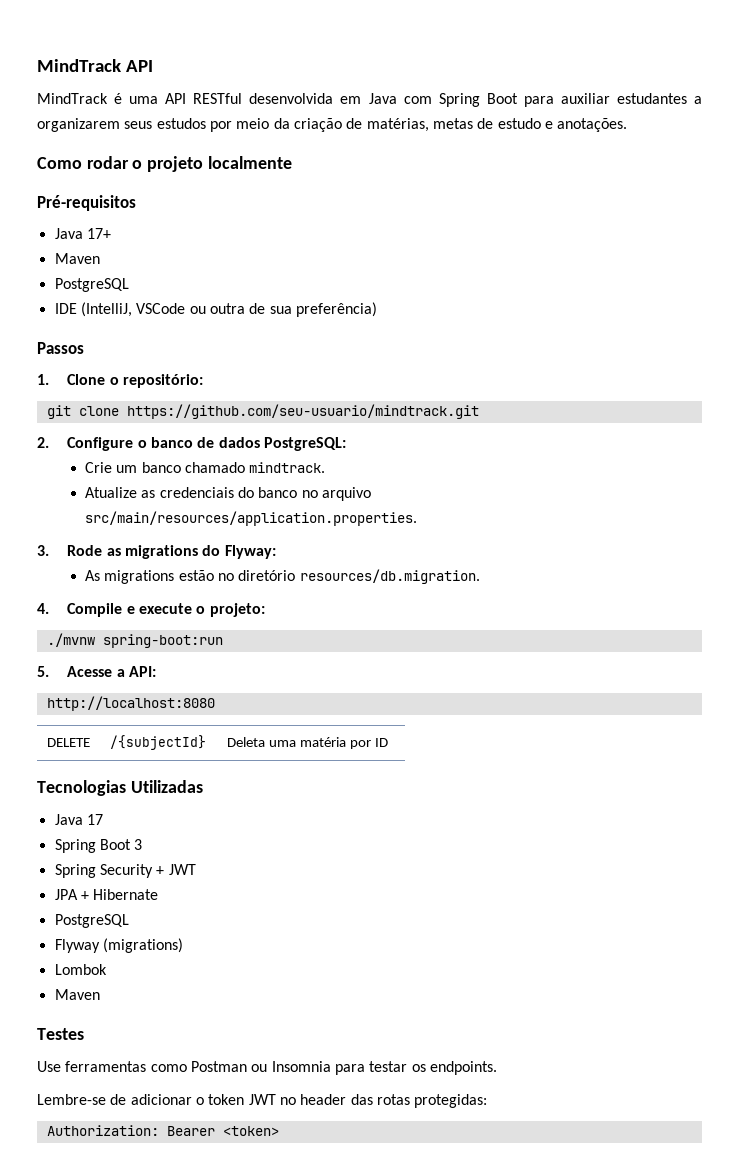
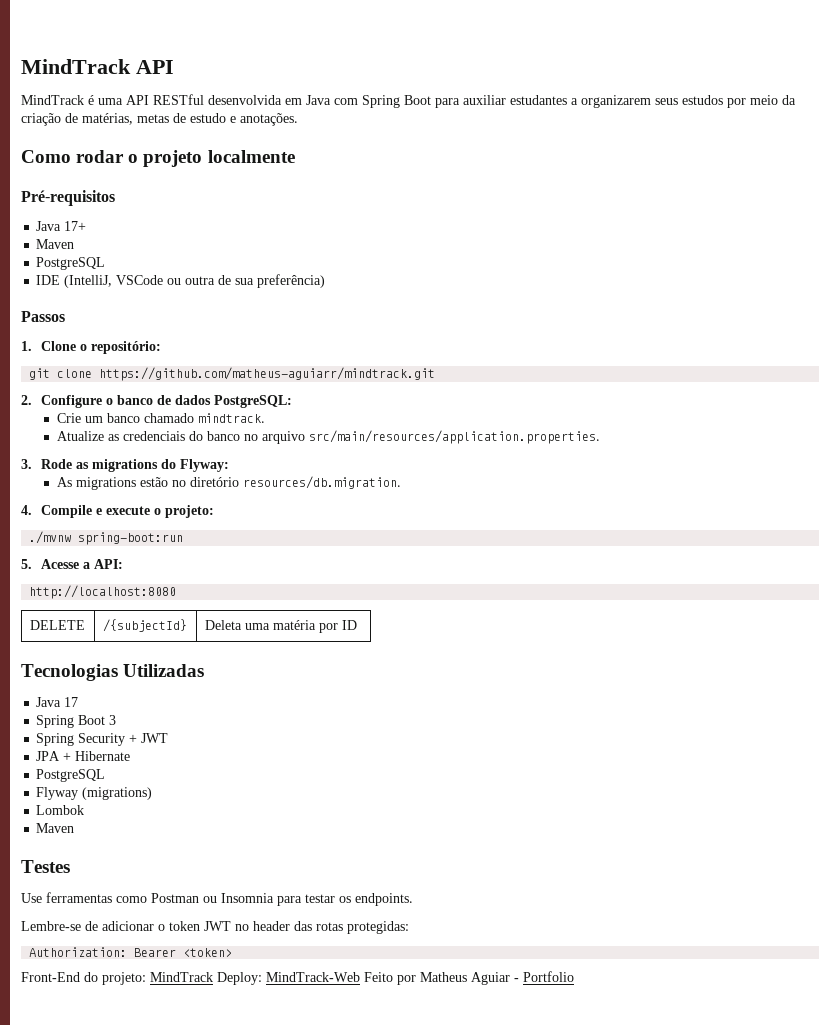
- git clone https://github.com/seu-usuario/mindtrack.git
+ git clone https://github.com/matheus-aguiarr/mindtrack.git
+ Front-End do projeto: MindTrack Deploy: MindTrack-Web Feito por Matheus Aguiar - Portfolio

